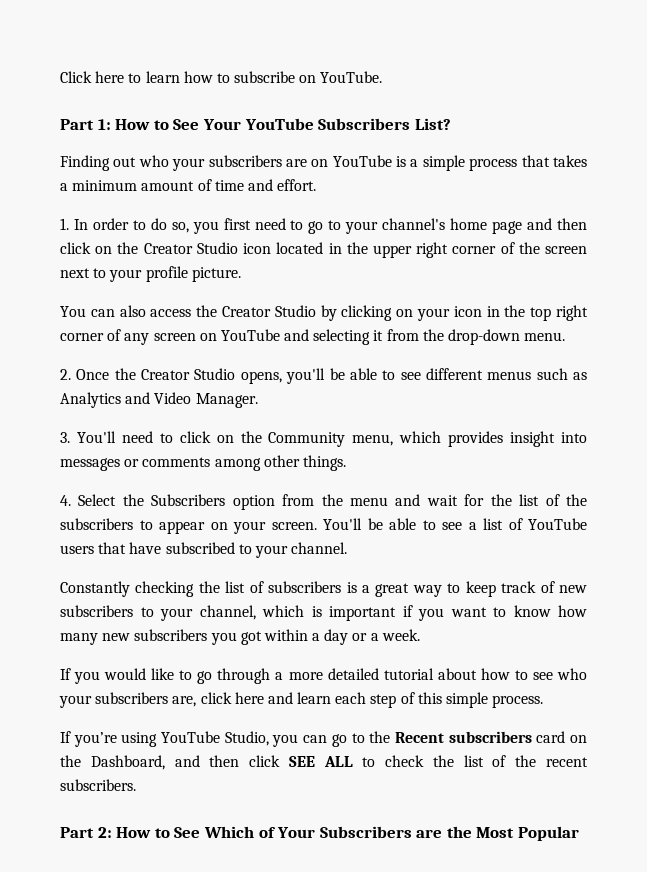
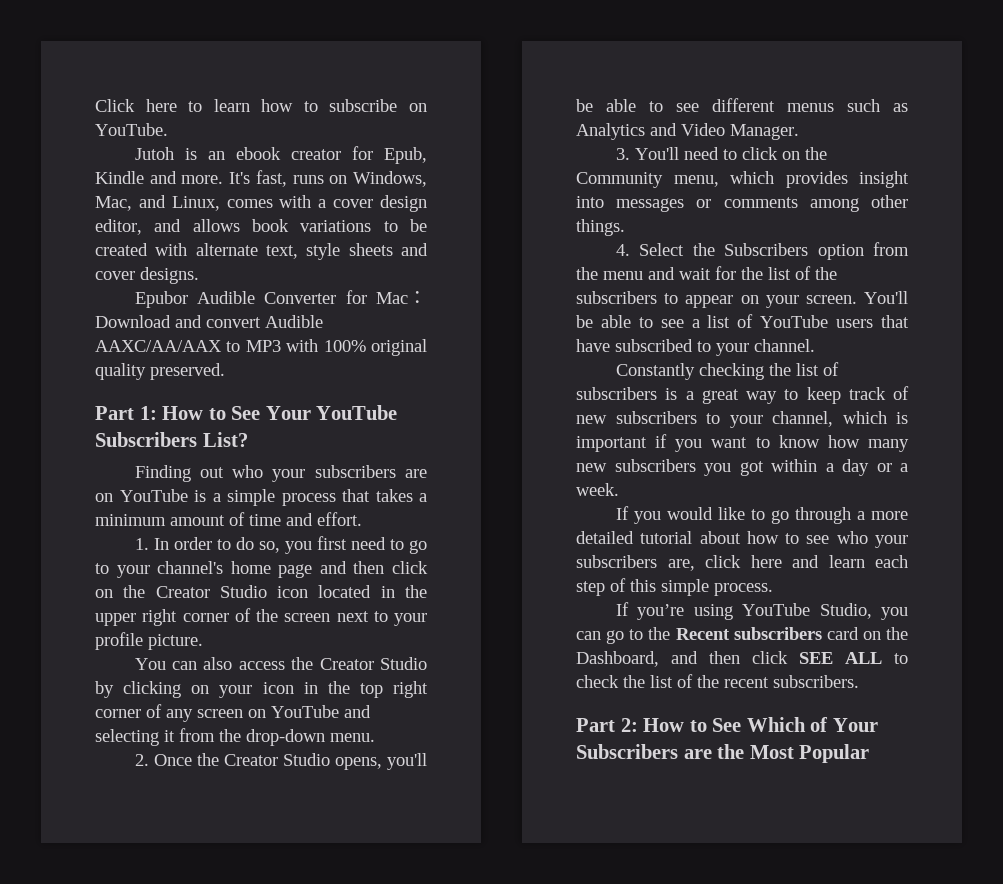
+ Jutoh is an ebook creator for Epub, Kindle and more. It's fast, runs on Windows, Mac, and Linux, comes with a cover design editor, and allows book variations to be created with alternate text, style sheets and cover designs.
+ Epubor Audible Converter for Mac：Download and convert Audible AAXC/AA/AAX to MP3 with 100% original quality preserved.

